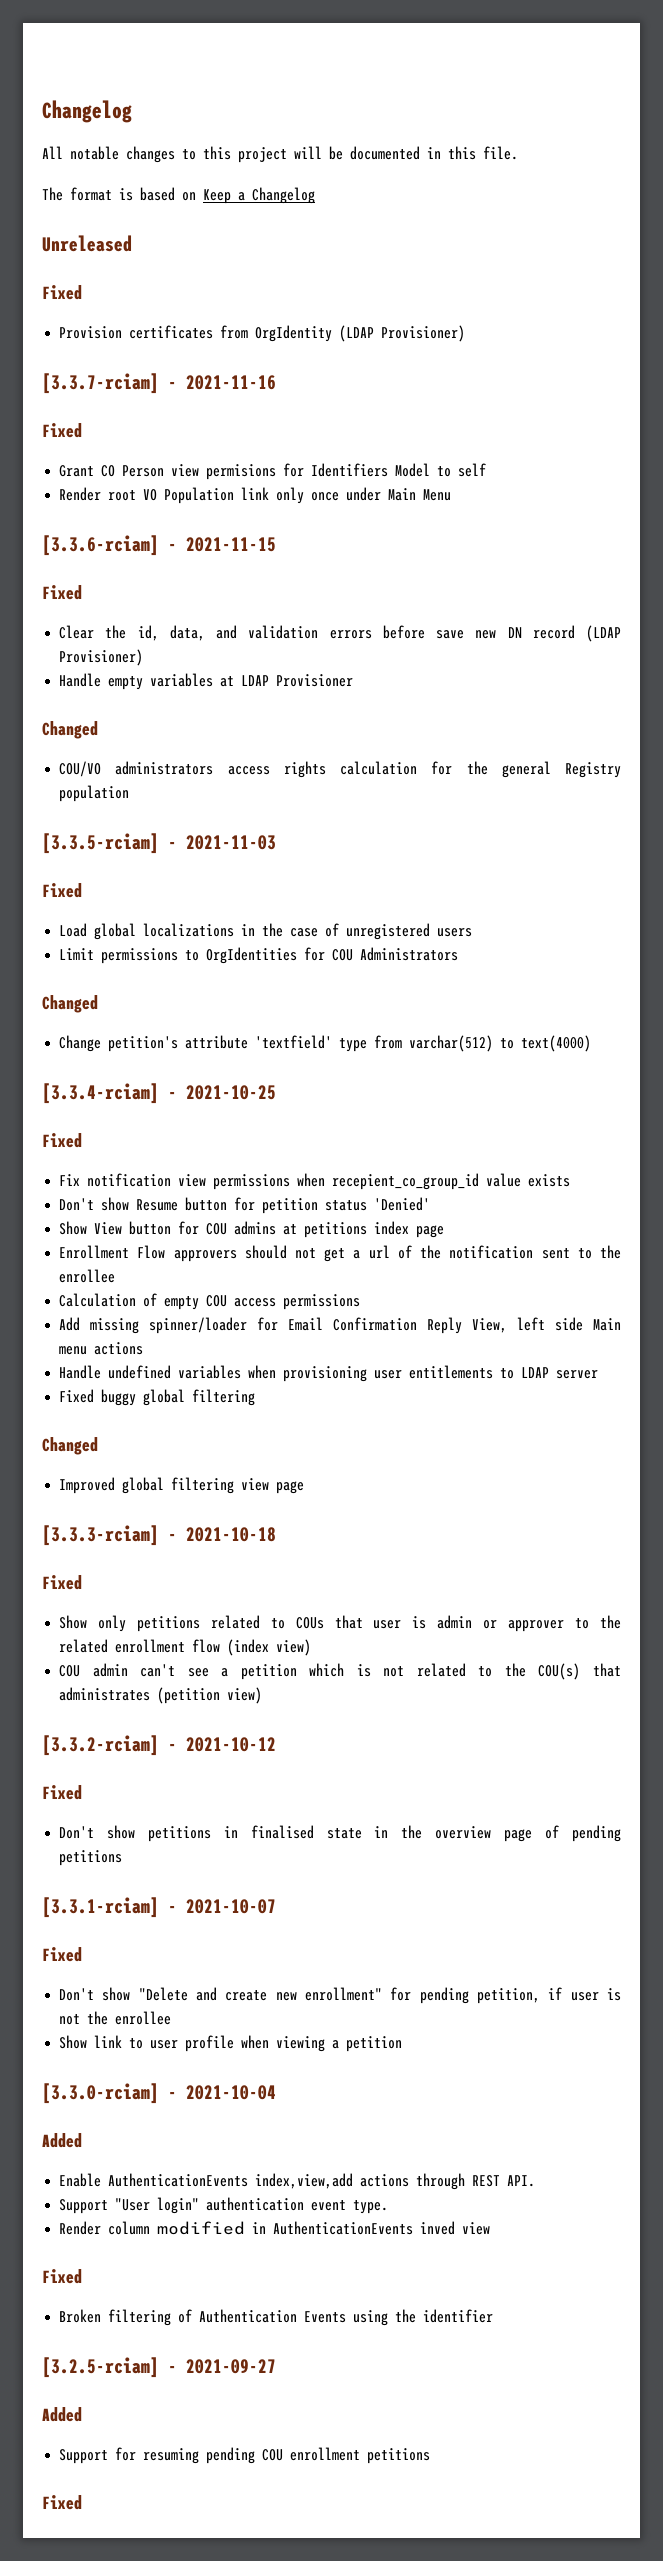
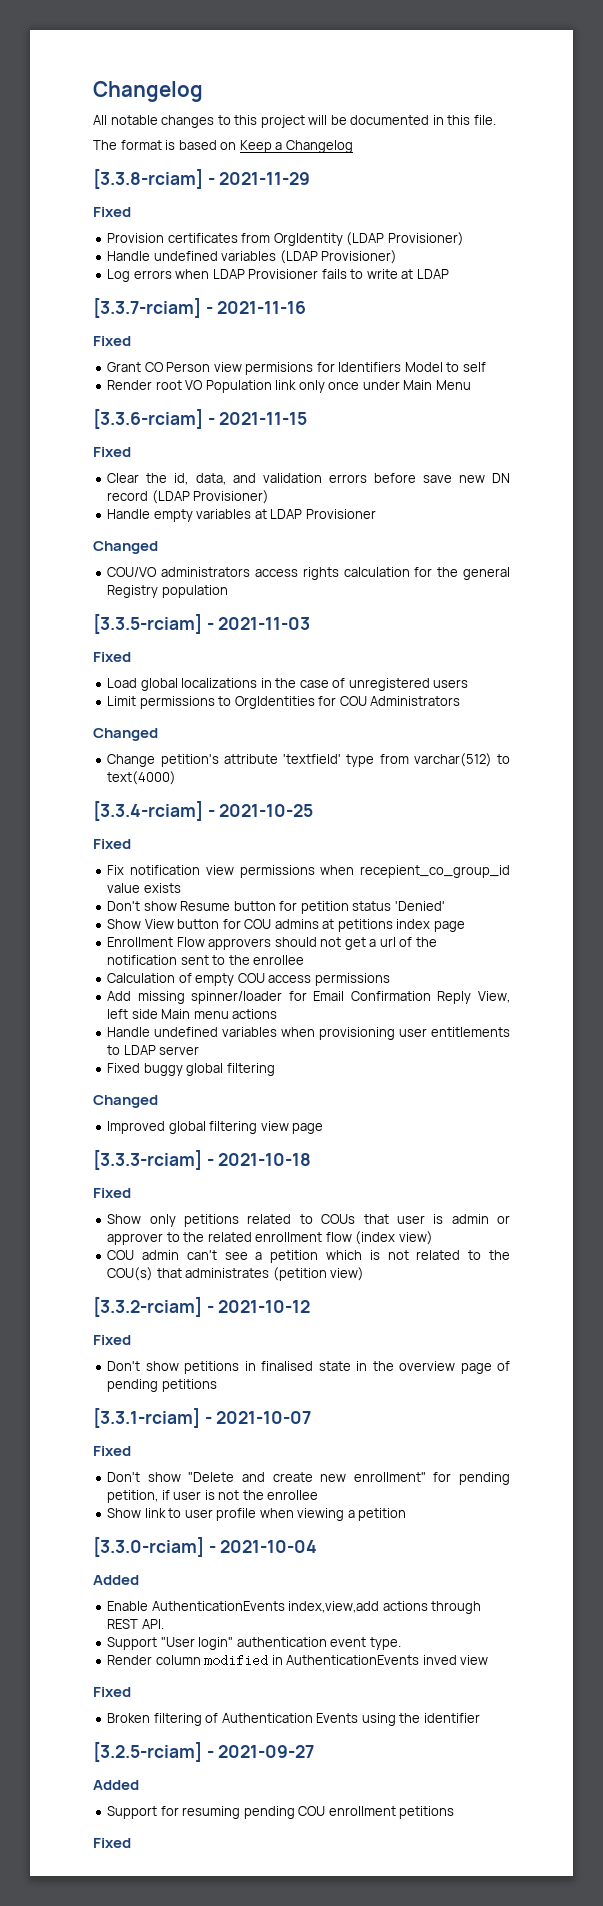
- Unreleased
+ [3.3.8-rciam] - 2021-11-29
+ Handle undefined variables (LDAP Provisioner)
+ Log errors when LDAP Provisioner fails to write at LDAP

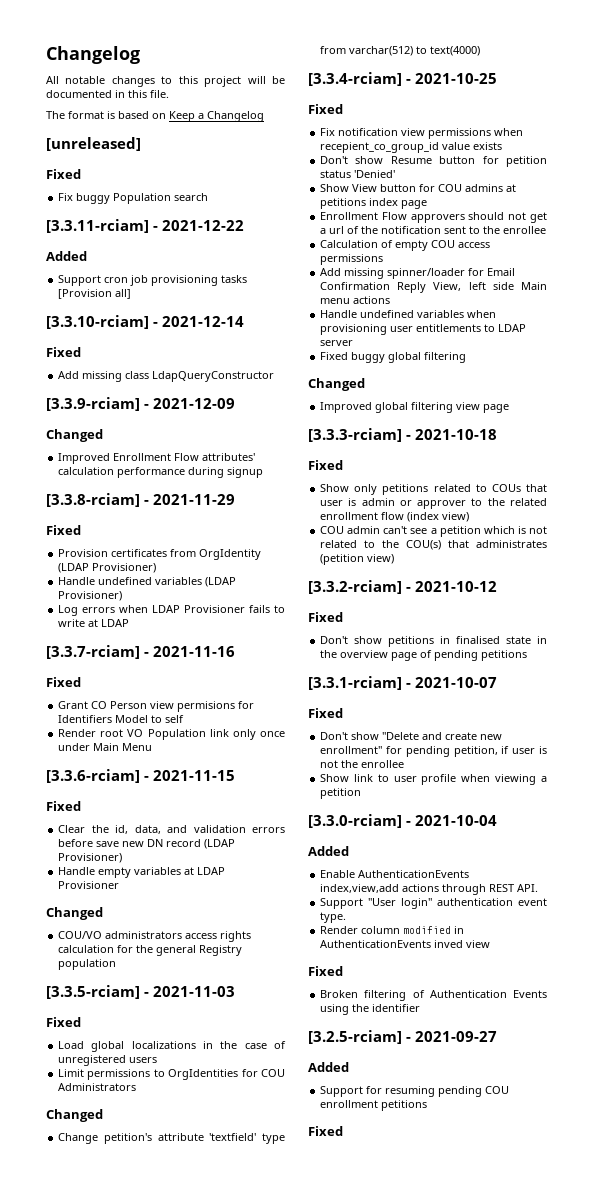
+ [unreleased]
+ Fixed
+ Fix buggy Population search
+ [3.3.11-rciam] - 2021-12-22
+ Added
+ Support cron job provisioning tasks [Provision all]
+ [3.3.10-rciam] - 2021-12-14
+ Fixed
+ Add missing class LdapQueryConstructor
+ [3.3.9-rciam] - 2021-12-09
+ Changed
+ Improved Enrollment Flow attributes' calculation performance during signup

